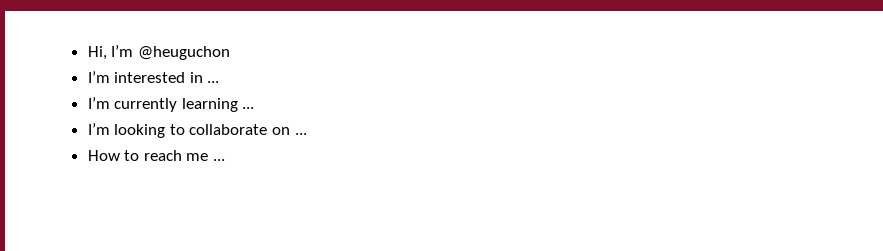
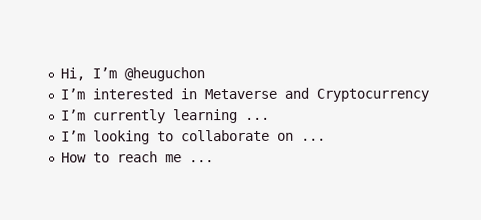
- I’m interested in ...
+ I’m interested in Metaverse and Cryptocurrency

